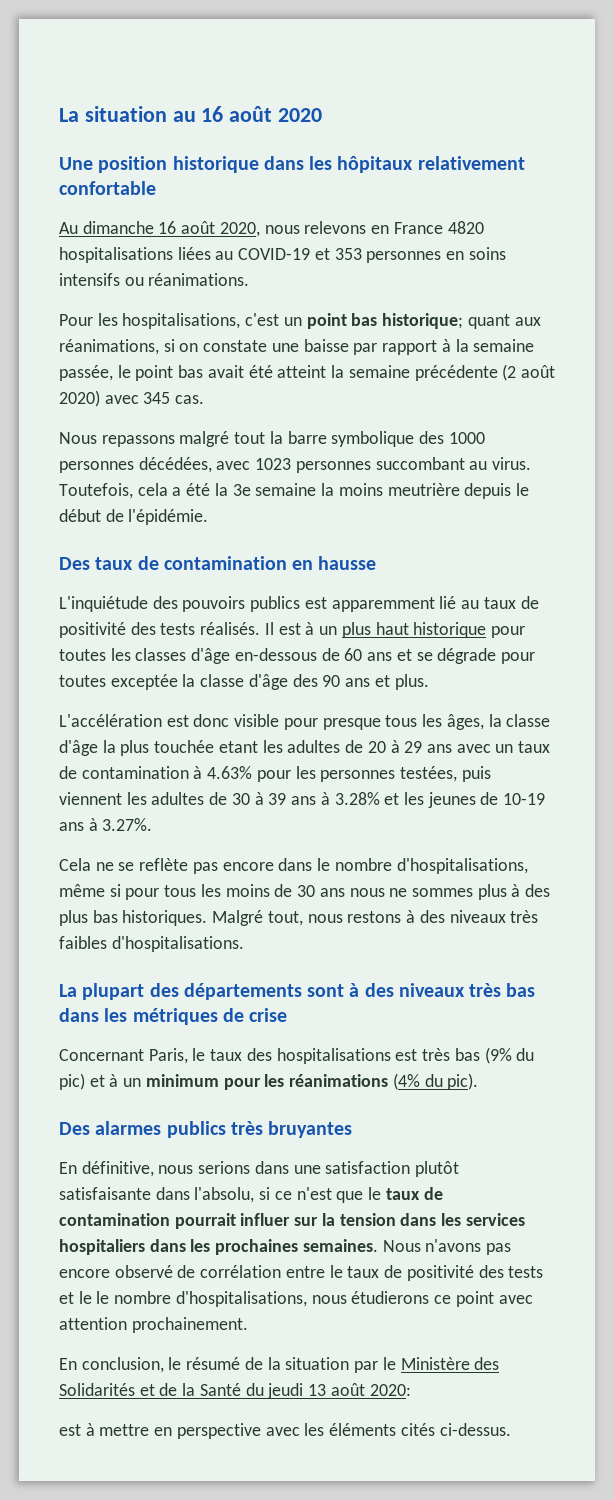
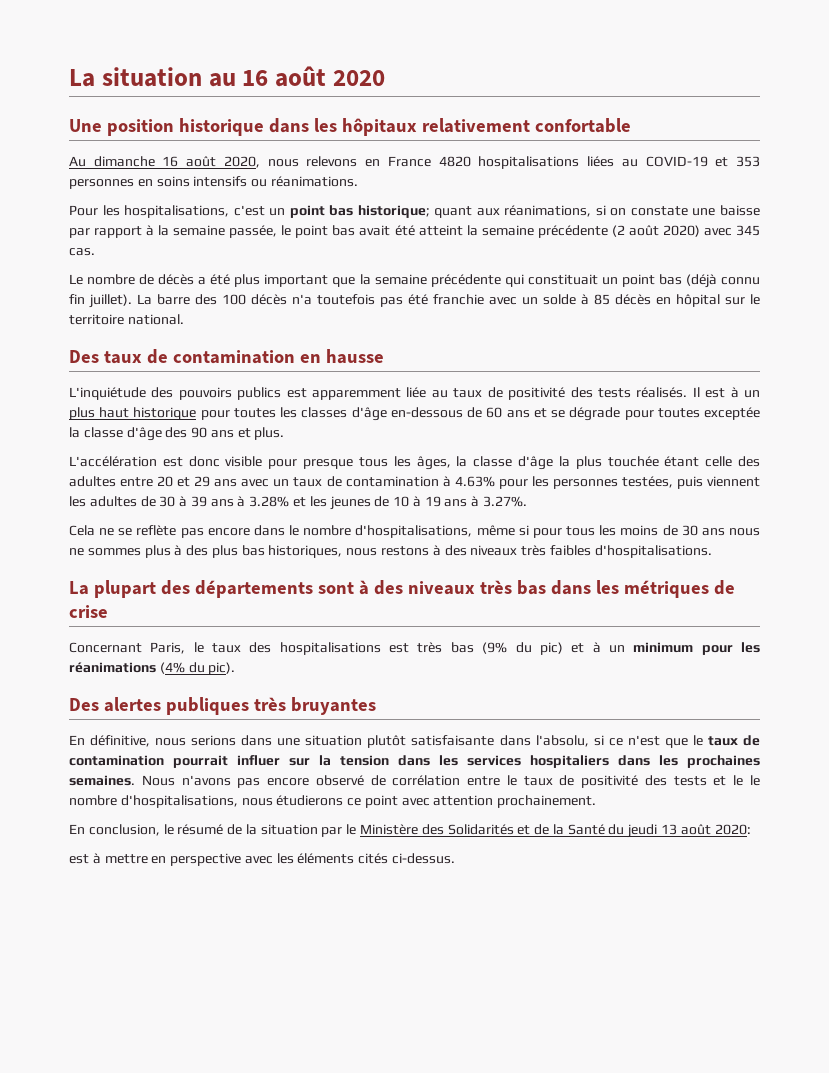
- Nous repassons malgré tout la barre symbolique des 1000 personnes décédées, avec 1023 personnes succombant au virus. Toutefois, cela a été la 3e semaine la moins meutrière depuis le début de l'épidémie.
+ Le nombre de décès a été plus important que la semaine précédente qui constituait un point bas (déjà connu fin juillet). La barre des 100 décès n'a toutefois pas été franchie avec un solde à 85 décès en hôpital sur le territoire national.
- L'inquiétude des pouvoirs publics est apparemment lié au taux de positivité des tests réalisés.
+ L'inquiétude des pouvoirs publics est apparemment liée au taux de positivité des tests réalisés.
- L'accélération est donc visible pour presque tous les âges, la classe d'âge la plus touchée etant les adultes de 20 à 29 ans avec un taux de contamination à 4.63% pour les personnes testées, puis viennent les adultes de 30 à 39 ans à 3.28% et les jeunes de 10-19 ans à 3.27%.
+ L'accélération est donc visible pour presque tous les âges, la classe d'âge la plus touchée étant celle des adultes entre 20 et 29 ans avec un taux de contamination à 4.63% pour les personnes testées, puis viennent les adultes de 30 à 39 ans à 3.28% et les jeunes de 10 à 19 ans à 3.27%.
- Cela ne se reflète pas encore dans le nombre d'hospitalisations, même si pour tous les moins de 30 ans nous ne sommes plus à des plus bas historiques. Malgré tout, nous restons à des niveaux très faibles d'hospitalisations.
+ Cela ne se reflète pas encore dans le nombre d'hospitalisations, même si pour tous les moins de 30 ans nous ne sommes plus à des plus bas historiques, nous restons à des niveaux très faibles d'hospitalisations.
- Des alarmes publics très bruyantes
+ Des alertes publiques très bruyantes
- En définitive, nous serions dans une satisfaction plutôt satisfaisante dans l'absolu, si ce n'est que le taux de contamination pourrait influer sur la tension dans les services hospitaliers dans les prochaines semaines.
+ En définitive, nous serions dans une situation plutôt satisfaisante dans l'absolu, si ce n'est que le taux de contamination pourrait influer sur la tension dans les services hospitaliers dans les prochaines semaines.

